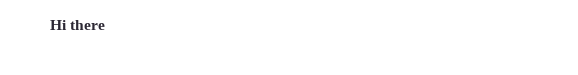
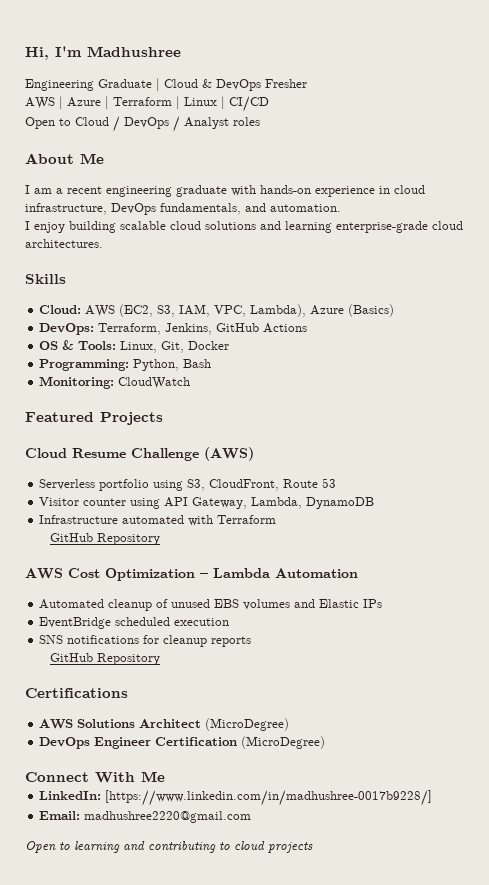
- Hi there
+ Hi, I'm Madhushree
+ Engineering Graduate | Cloud & DevOps Fresher
+ AWS | Azure | Terraform | Linux | CI/CD
+ Open to Cloud / DevOps / Analyst roles
+ About Me
+ I am a recent engineering graduate with hands-on experience in cloud infrastructure, DevOps fundamentals, and automation.
+ I enjoy building scalable cloud solutions and learning enterprise-grade cloud architectures.
+ Skills
+ Cloud: AWS (EC2, S3, IAM, VPC, Lambda), Azure (Basics)
+ DevOps: Terraform, Jenkins, GitHub Actions
+ OS & Tools: Linux, Git, Docker
+ Programming: Python, Bash
+ Monitoring: CloudWatch
+ Featured Projects
+ Cloud Resume Challenge (AWS)
+ Serverless portfolio using S3, CloudFront, Route 53
+ Visitor counter using API Gateway, Lambda, DynamoDB
+ Infrastructure automated with Terraform
+ GitHub Repository
+ AWS Cost Optimization – Lambda Automation
+ Automated cleanup of unused EBS volumes and Elastic IPs
+ EventBridge scheduled execution
+ SNS notifications for cleanup reports
+ GitHub Repository
+ Certifications
+ AWS Solutions Architect (MicroDegree)
+ DevOps Engineer Certification (MicroDegree)
+ Connect With Me
+ LinkedIn: [https://www.linkedin.com/in/madhushree-0017b9228/]
+ Email: madhushree2220@gmail.com
+ Open to learning and contributing to cloud projects

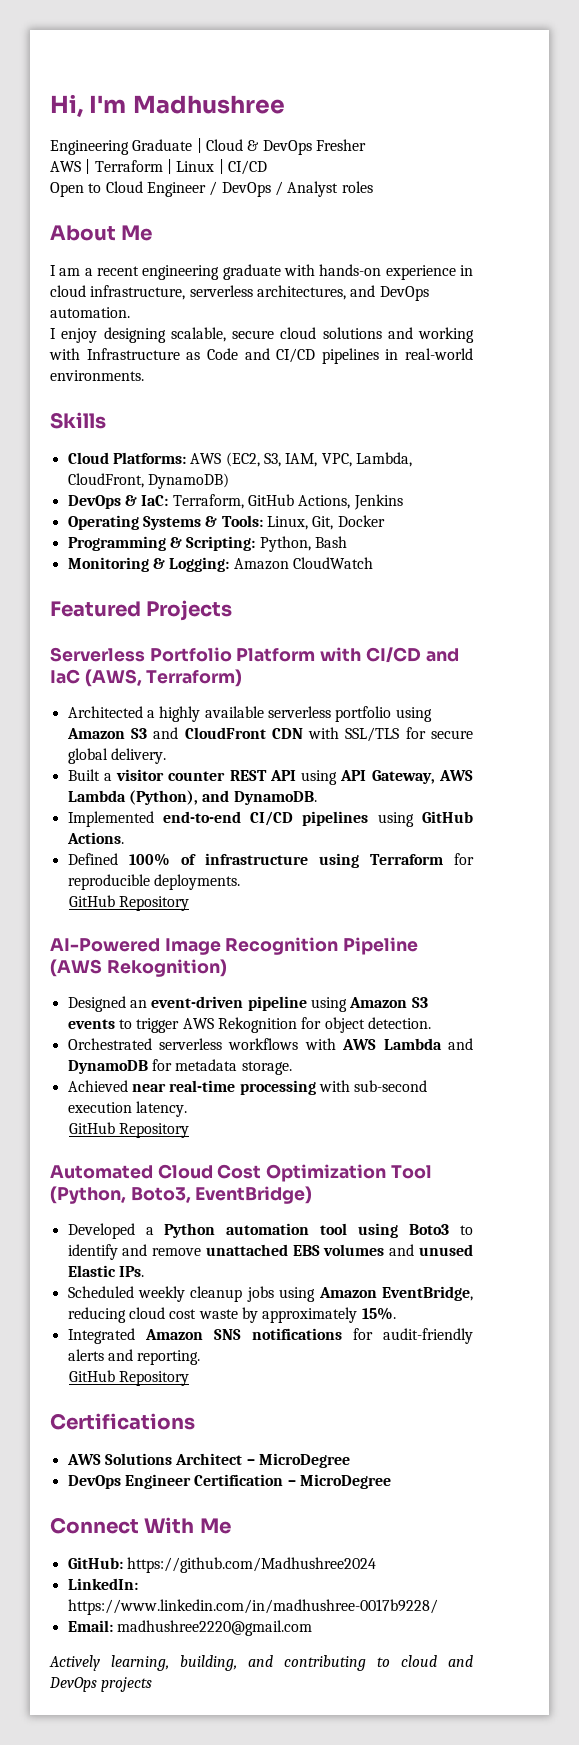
- AWS | Azure | Terraform | Linux | CI/CD
+ AWS | Terraform | Linux | CI/CD
- Open to Cloud / DevOps / Analyst roles
+ Open to Cloud Engineer / DevOps / Analyst roles
- I am a recent engineering graduate with hands-on experience in cloud infrastructure, DevOps fundamentals, and automation.
+ I am a recent engineering graduate with hands-on experience in cloud infrastructure, serverless architectures, and DevOps automation.
- I enjoy building scalable cloud solutions and learning enterprise-grade cloud architectures.
+ I enjoy designing scalable, secure cloud solutions and working with Infrastructure as Code and CI/CD pipelines in real-world environments.
- Cloud: AWS (EC2, S3, IAM, VPC, Lambda), Azure (Basics)
- DevOps: Terraform, Jenkins, GitHub Actions
- OS & Tools: Linux, Git, Docker
+ Cloud Platforms: AWS (EC2, S3, IAM, VPC, Lambda, CloudFront, DynamoDB)
+ DevOps & IaC: Terraform, GitHub Actions, Jenkins
+ Operating Systems & Tools: Linux, Git, Docker
- Programming: Python, Bash
+ Programming & Scripting: Python, Bash
- Monitoring: CloudWatch
+ Monitoring & Logging: Amazon CloudWatch
- Cloud Resume Challenge (AWS)
- Serverless portfolio using S3, CloudFront, Route 53
- Visitor counter using API Gateway, Lambda, DynamoDB
- Infrastructure automated with Terraform
+ Serverless Portfolio Platform with CI/CD and IaC (AWS, Terraform)
+ Architected a highly available serverless portfolio using Amazon S3 and CloudFront CDN with SSL/TLS for secure global delivery.
+ Built a visitor counter REST API using API Gateway, AWS Lambda (Python), and DynamoDB.
+ Implemented end-to-end CI/CD pipelines using GitHub Actions.
+ Defined 100% of infrastructure using Terraform for reproducible deployments.
  GitHub Repository
- AWS Cost Optimization – Lambda Automation
- Automated cleanup of unused EBS volumes and Elastic IPs
- EventBridge scheduled execution
- SNS notifications for cleanup reports
+ AI-Powered Image Recognition Pipeline (AWS Rekognition)
+ Designed an event-driven pipeline using Amazon S3 events to trigger AWS Rekognition for object detection.
+ Orchestrated serverless workflows with AWS Lambda and DynamoDB for metadata storage.
+ Achieved near real-time processing with sub-second execution latency.
+ GitHub Repository
+ Automated Cloud Cost Optimization Tool (Python, Boto3, EventBridge)
+ Developed a Python automation tool using Boto3 to identify and remove unattached EBS volumes and unused Elastic IPs.
+ Scheduled weekly cleanup jobs using Amazon EventBridge, reducing cloud cost waste by approximately 15%.
+ Integrated Amazon SNS notifications for audit-friendly alerts and reporting.
- AWS Solutions Architect (MicroDegree)
+ AWS Solutions Architect – MicroDegree
- DevOps Engineer Certification (MicroDegree)
+ DevOps Engineer Certification – MicroDegree
+ GitHub: https://github.com/Madhushree2024
- LinkedIn: [https://www.linkedin.com/in/madhushree-0017b9228/]
+ LinkedIn: https://www.linkedin.com/in/madhushree-0017b9228/
- Open to learning and contributing to cloud projects
+ Actively learning, building, and contributing to cloud and DevOps projects

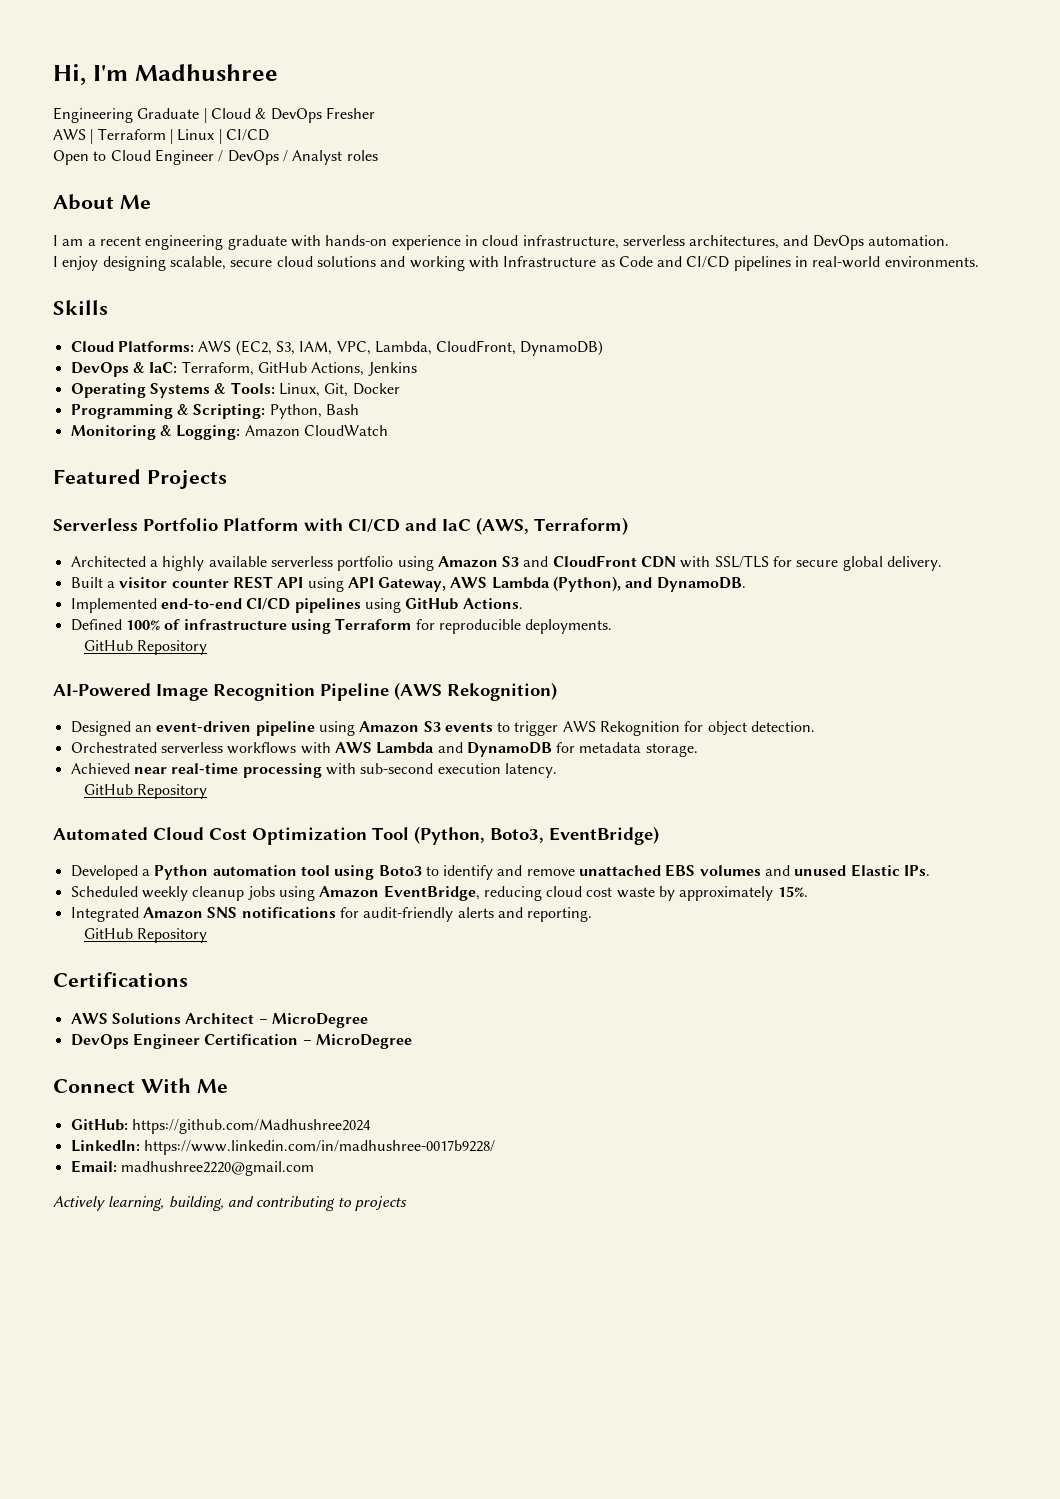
- Actively learning, building, and contributing to cloud and DevOps projects
+ Actively learning, building, and contributing to projects

